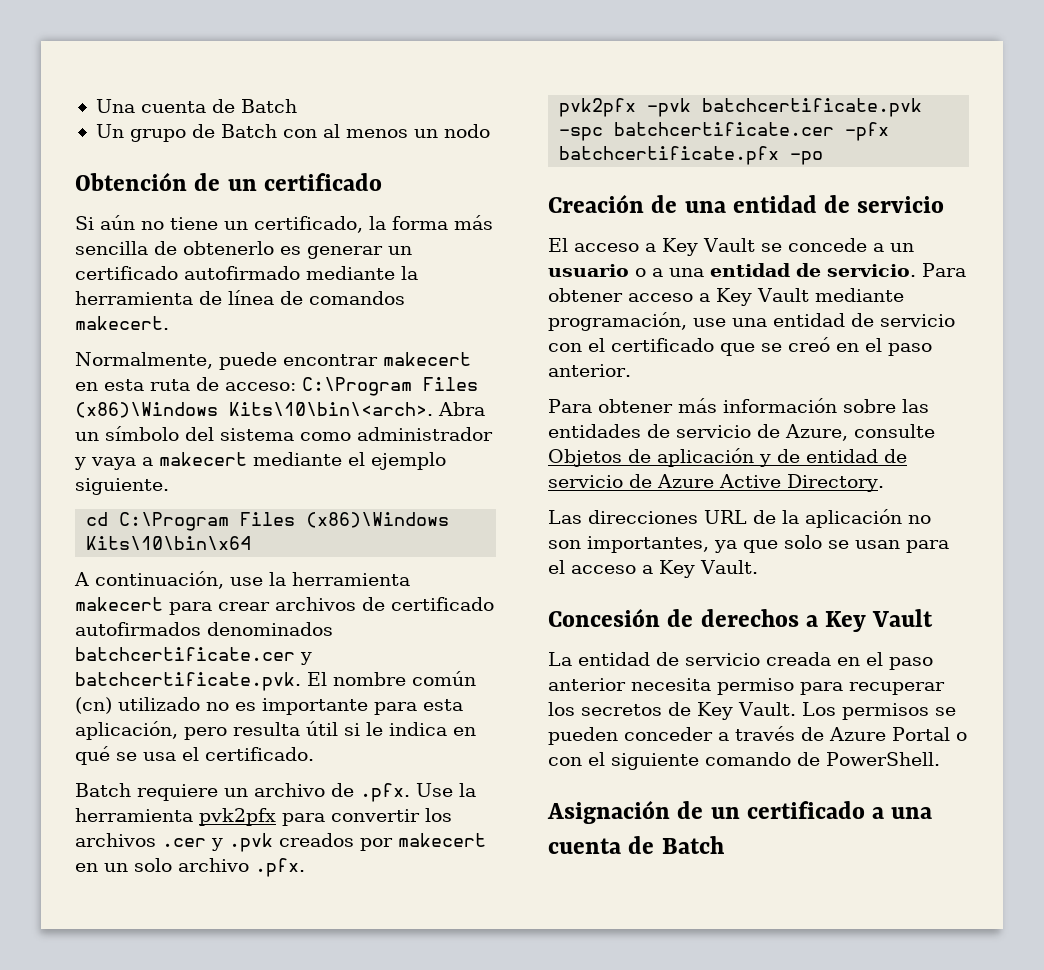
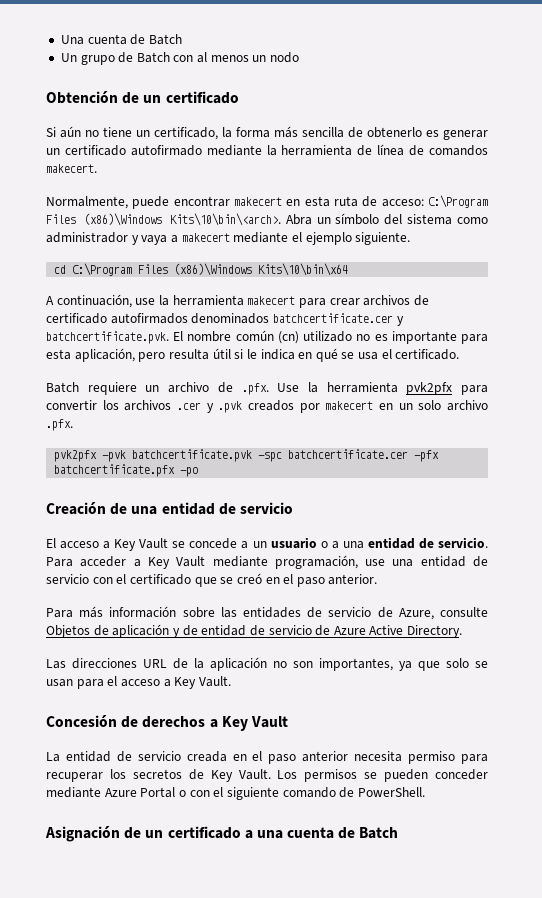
- Para obtener acceso a Key Vault mediante programación, use una entidad de servicio con el certificado que se creó en el paso anterior.
+ Para acceder a Key Vault mediante programación, use una entidad de servicio con el certificado que se creó en el paso anterior.
- Para obtener más información sobre las entidades de servicio de Azure, consulte Objetos de aplicación y de entidad de servicio de Azure Active Directory.
+ Para más información sobre las entidades de servicio de Azure, consulte Objetos de aplicación y de entidad de servicio de Azure Active Directory.
- Los permisos se pueden conceder a través de Azure Portal o con el siguiente comando de PowerShell.
+ Los permisos se pueden conceder mediante Azure Portal o con el siguiente comando de PowerShell.

